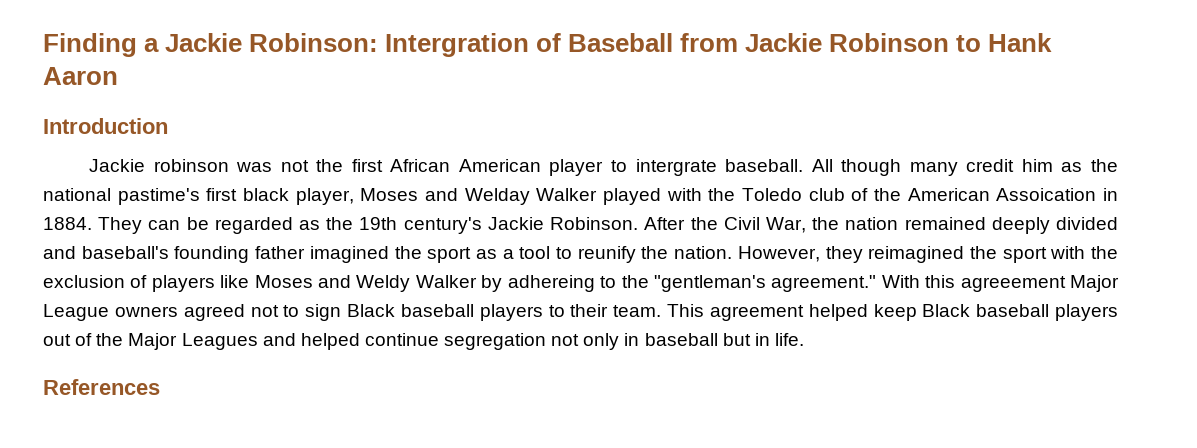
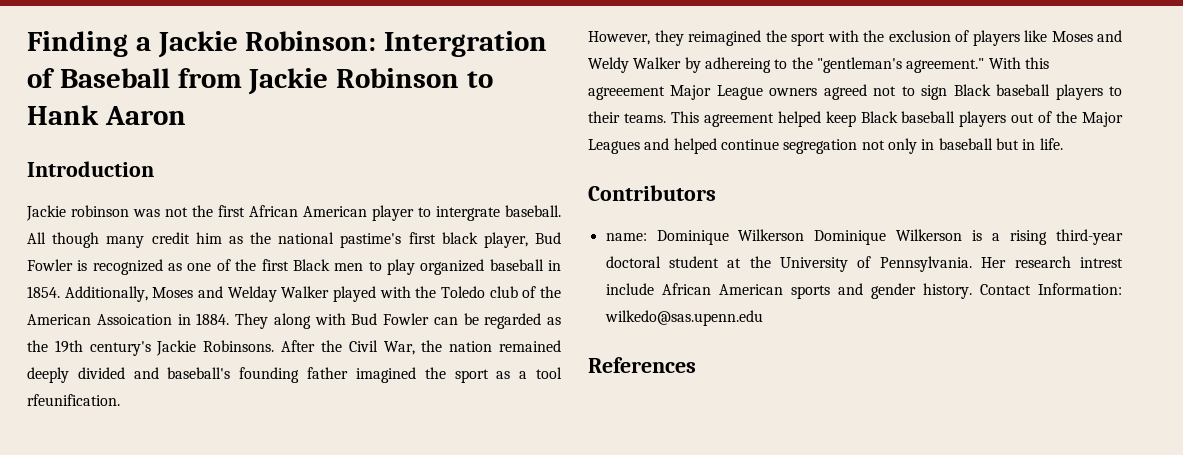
- All though many credit him as the national pastime's first black player, Moses and Welday Walker played with the Toledo club of the American Assoication in 1884.
+ All though many credit him as the national pastime's first black player, Bud Fowler is recognized as one of the first Black men to play organized baseball in 1854. Additionally, Moses and Welday Walker played with the Toledo club of the American Assoication in 1884.
- They can be regarded as the 19th century's Jackie Robinson.
+ They along with Bud Fowler can be regarded as the 19th century's Jackie Robinsons.
- After the Civil War, the nation remained deeply divided and baseball's founding father imagined the sport as a tool to reunify the nation. However, they reimagined the sport with the exclusion of players like Moses and Weldy Walker by adhereing to the "gentleman's agreement."
+ After the Civil War, the nation remained deeply divided and baseball's founding father imagined the sport as a tool rfeunification.
+ However, they reimagined the sport with the exclusion of players like Moses and Weldy Walker by adhereing to the "gentleman's agreement."
- With this agreeement Major League owners agreed not to sign Black baseball players to their team.
+ With this agreeement Major League owners agreed not to sign Black baseball players to their teams.
+ Contributors
+ name: Dominique Wilkerson Dominique Wilkerson is a rising third-year doctoral student at the University of Pennsylvania. Her research intrest include African American sports and gender history. Contact Information: wilkedo@sas.upenn.edu

